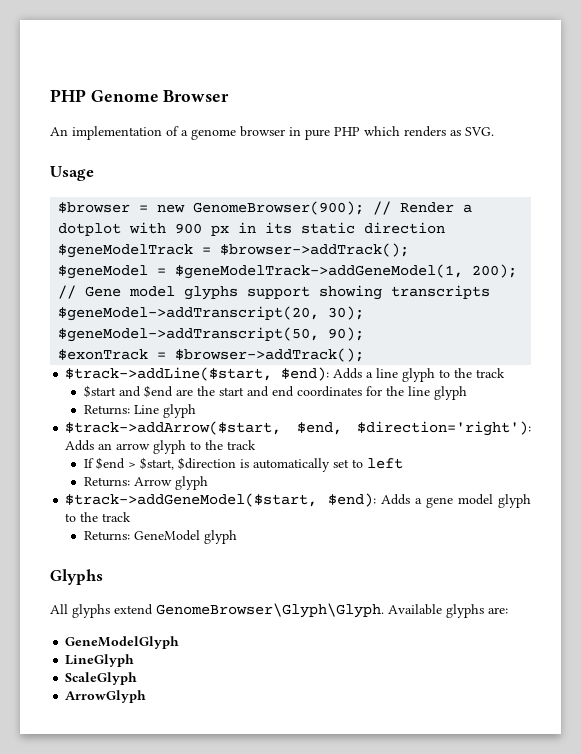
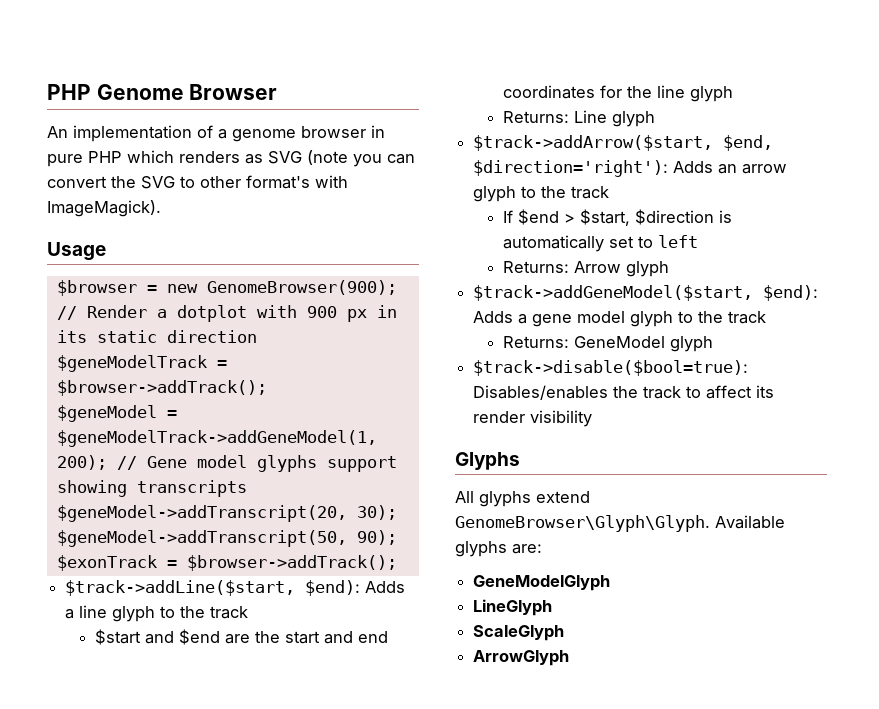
- An implementation of a genome browser in pure PHP which renders as SVG.
+ An implementation of a genome browser in pure PHP which renders as SVG (note you can convert the SVG to other format's with ImageMagick).
+ $track->disable($bool=true): Disables/enables the track to affect its render visibility

